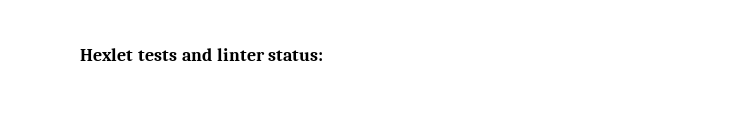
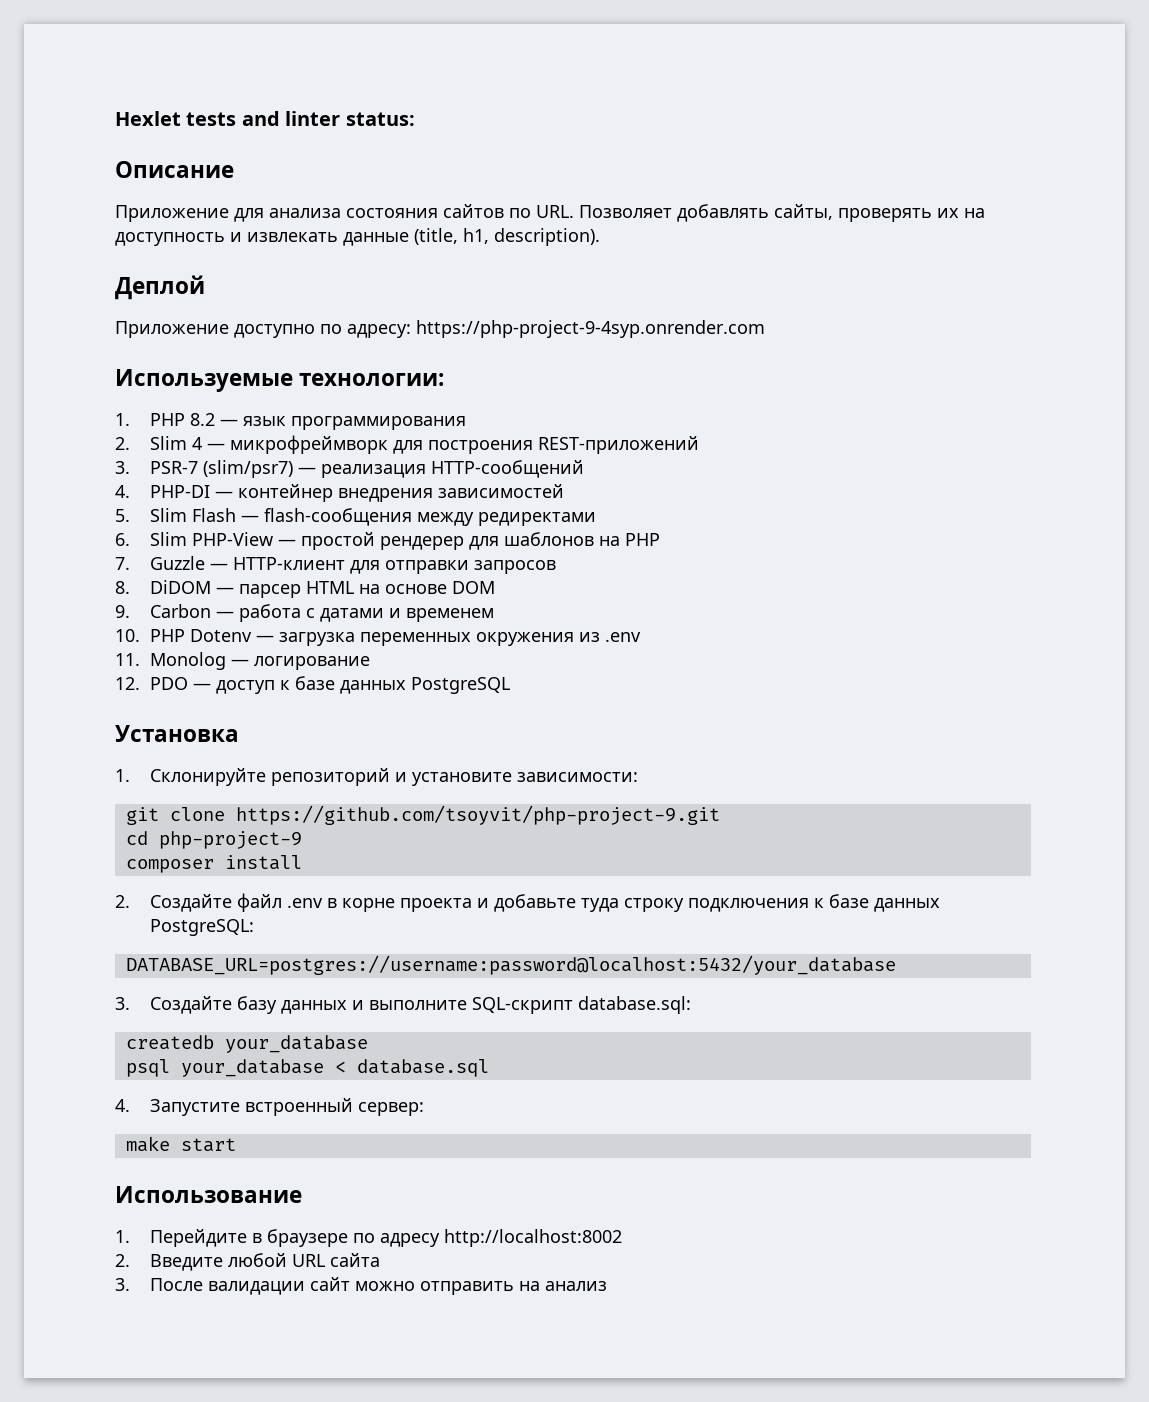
+ Описание
+ Приложение для анализа состояния сайтов по URL. Позволяет добавлять сайты, проверять их на доступность и извлекать данные (title, h1, description).
+ Деплой
+ Приложение доступно по адресу: https://php-project-9-4syp.onrender.com
+ Используемые технологии:
+ 1. PHP 8.2 — язык программирования
+ 2. Slim 4 — микрофреймворк для построения REST-приложений
+ 3. PSR-7 (slim/psr7) — реализация HTTP-сообщений
+ 4. PHP-DI — контейнер внедрения зависимостей
+ 5. Slim Flash — flash-сообщения между редиректами
+ 6. Slim PHP-View — простой рендерер для шаблонов на PHP
+ 7. Guzzle — HTTP-клиент для отправки запросов
+ 8. DiDOM — парсер HTML на основе DOM
+ 9. Carbon — работа с датами и временем
+ 10. PHP Dotenv — загрузка переменных окружения из .env
+ 11. Monolog — логирование
+ 12. PDO — доступ к базе данных PostgreSQL
+ Установка
+ 1. Склонируйте репозиторий и установите зависимости:
+ git clone https://github.com/tsoyvit/php-project-9.git
+ cd php-project-9
+ composer install
+ 2. Создайте файл .env в корне проекта и добавьте туда строку подключения к базе данных PostgreSQL:
+ DATABASE_URL=postgres://username:password@localhost:5432/your_database
+ 3. Создайте базу данных и выполните SQL-скрипт database.sql:
+ createdb your_database
+ psql your_database < database.sql
+ 4. Запустите встроенный сервер:
+ make start
+ Использование
+ 1. Перейдите в браузере по адресу http://localhost:8002
+ 2. Введите любой URL сайта
+ 3. После валидации сайт можно отправить на анализ

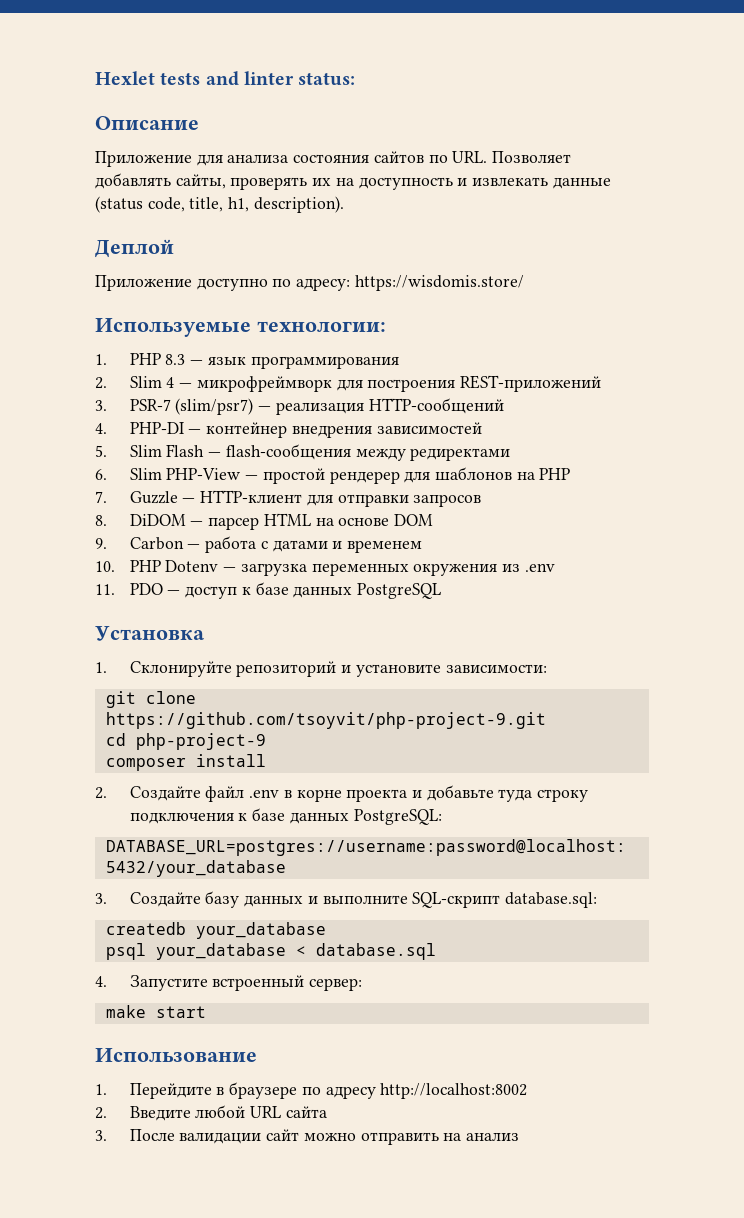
- Приложение для анализа состояния сайтов по URL. Позволяет добавлять сайты, проверять их на доступность и извлекать данные (title, h1, description).
+ Приложение для анализа состояния сайтов по URL. Позволяет добавлять сайты, проверять их на доступность и извлекать данные (status code, title, h1, description).
- Приложение доступно по адресу: https://php-project-9-4syp.onrender.com
+ Приложение доступно по адресу: https://wisdomis.store/
- 1. PHP 8.2 — язык программирования
+ 1. PHP 8.3 — язык программирования
- 11. Monolog — логирование
- 12. PDO — доступ к базе данных PostgreSQL
+ 11. PDO — доступ к базе данных PostgreSQL

